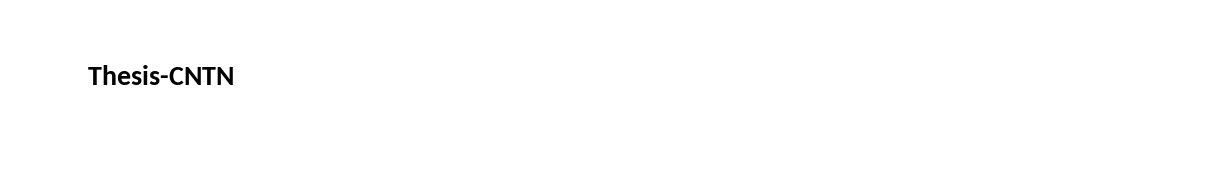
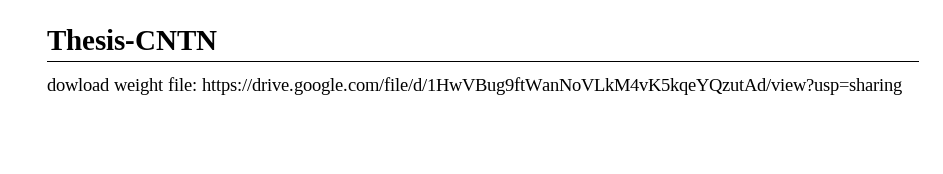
+ dowload weight file: https://drive.google.com/file/d/1HwVBug9ftWanNoVLkM4vK5kqeYQzutAd/view?usp=sharing

